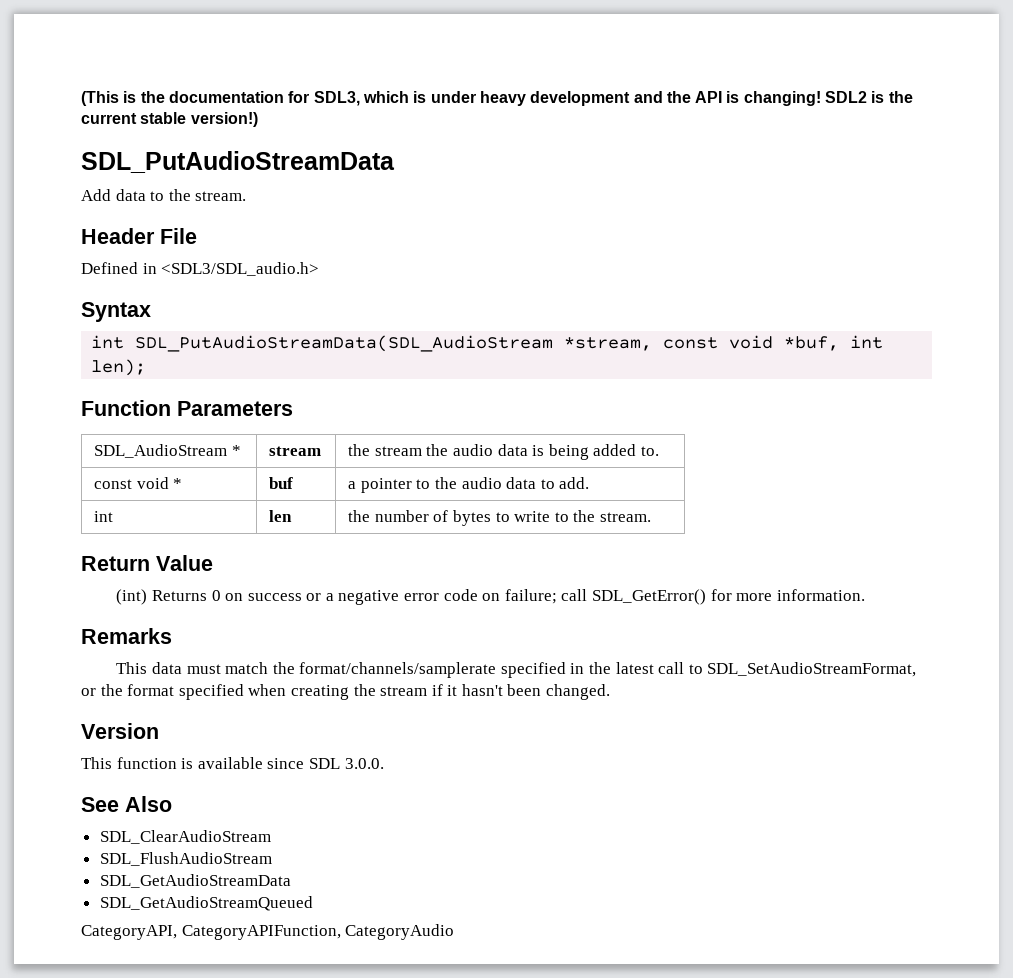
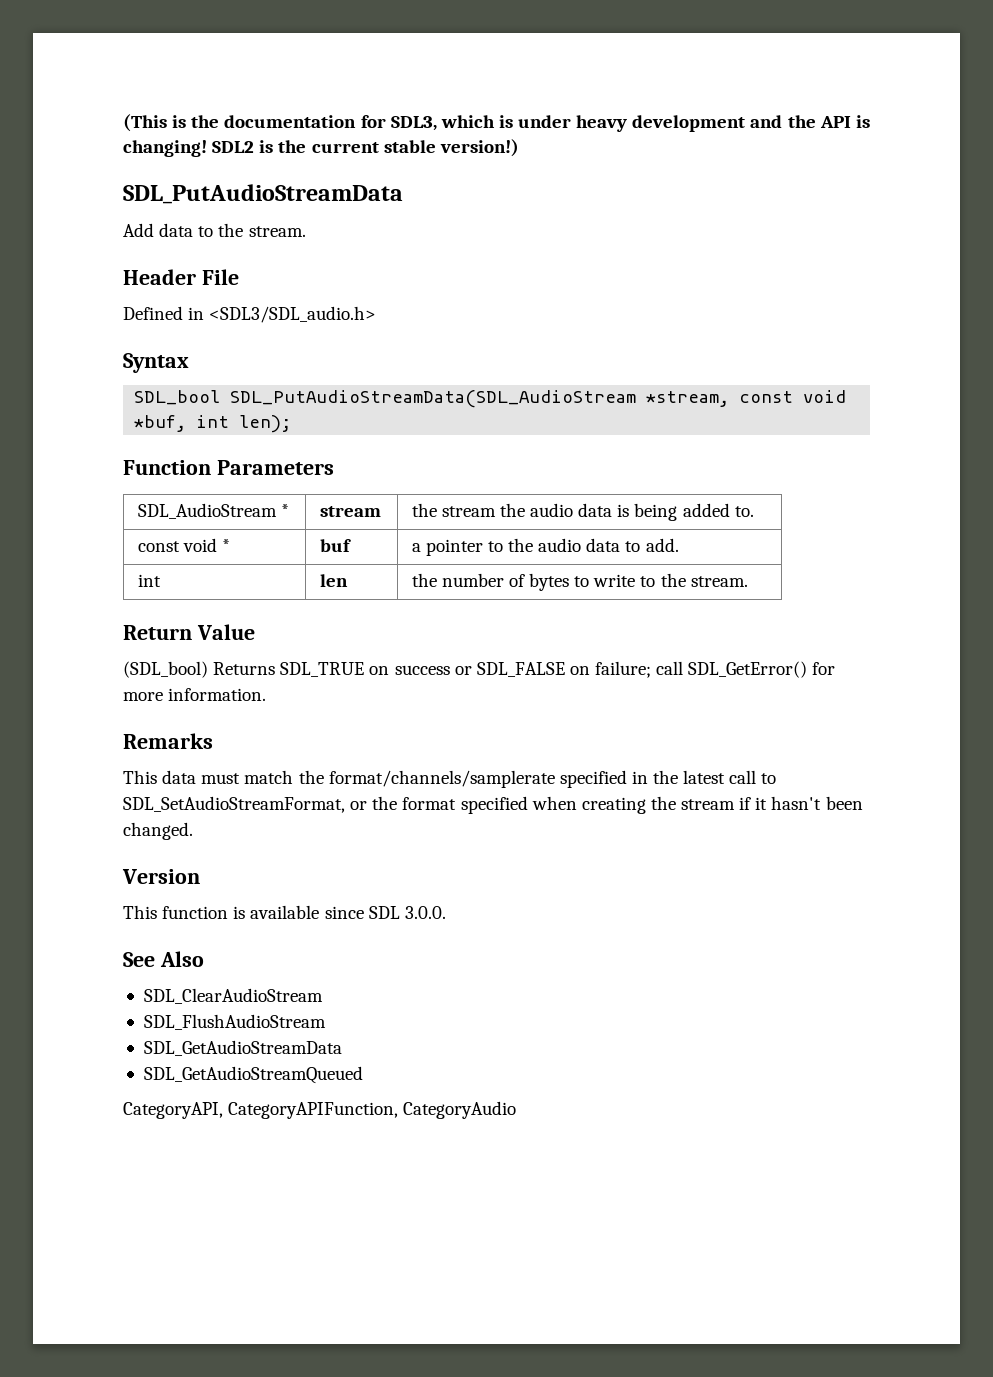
- int SDL_PutAudioStreamData(SDL_AudioStream *stream, const void *buf, int len);
+ SDL_bool SDL_PutAudioStreamData(SDL_AudioStream *stream, const void *buf, int len);
- (int) Returns 0 on success or a negative error code on failure; call SDL_GetError() for more information.
+ (SDL_bool) Returns SDL_TRUE on success or SDL_FALSE on failure; call SDL_GetError() for more information.

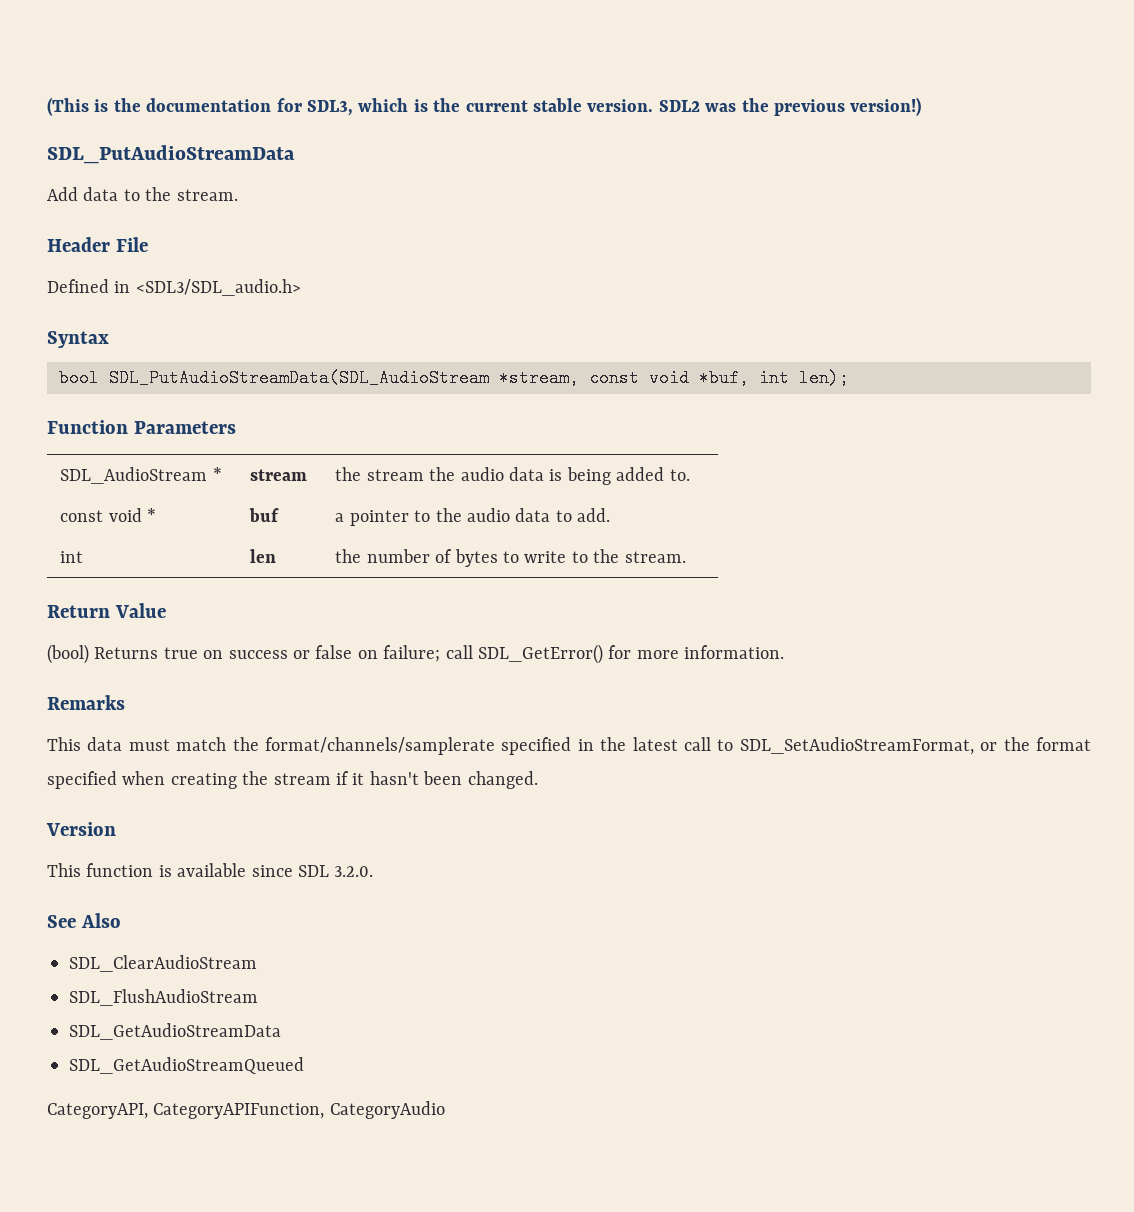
- (This is the documentation for SDL3, which is under heavy development and the API is changing! SDL2 is the current stable version!)
+ (This is the documentation for SDL3, which is the current stable version. SDL2 was the previous version!)
- SDL_bool SDL_PutAudioStreamData(SDL_AudioStream *stream, const void *buf, int len);
+ bool SDL_PutAudioStreamData(SDL_AudioStream *stream, const void *buf, int len);
- (SDL_bool) Returns SDL_TRUE on success or SDL_FALSE on failure; call SDL_GetError() for more information.
+ (bool) Returns true on success or false on failure; call SDL_GetError() for more information.
- This function is available since SDL 3.0.0.
+ This function is available since SDL 3.2.0.

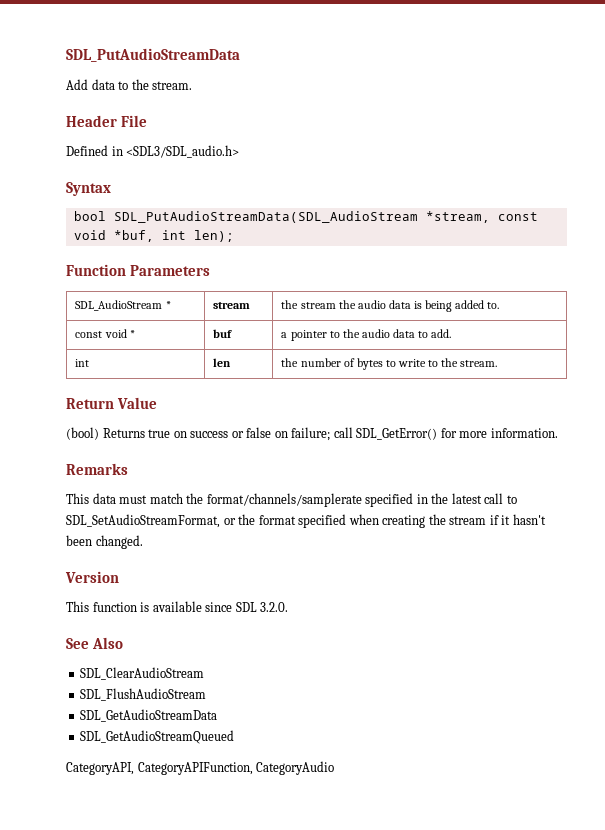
- (This is the documentation for SDL3, which is the current stable version. SDL2 was the previous version!)

